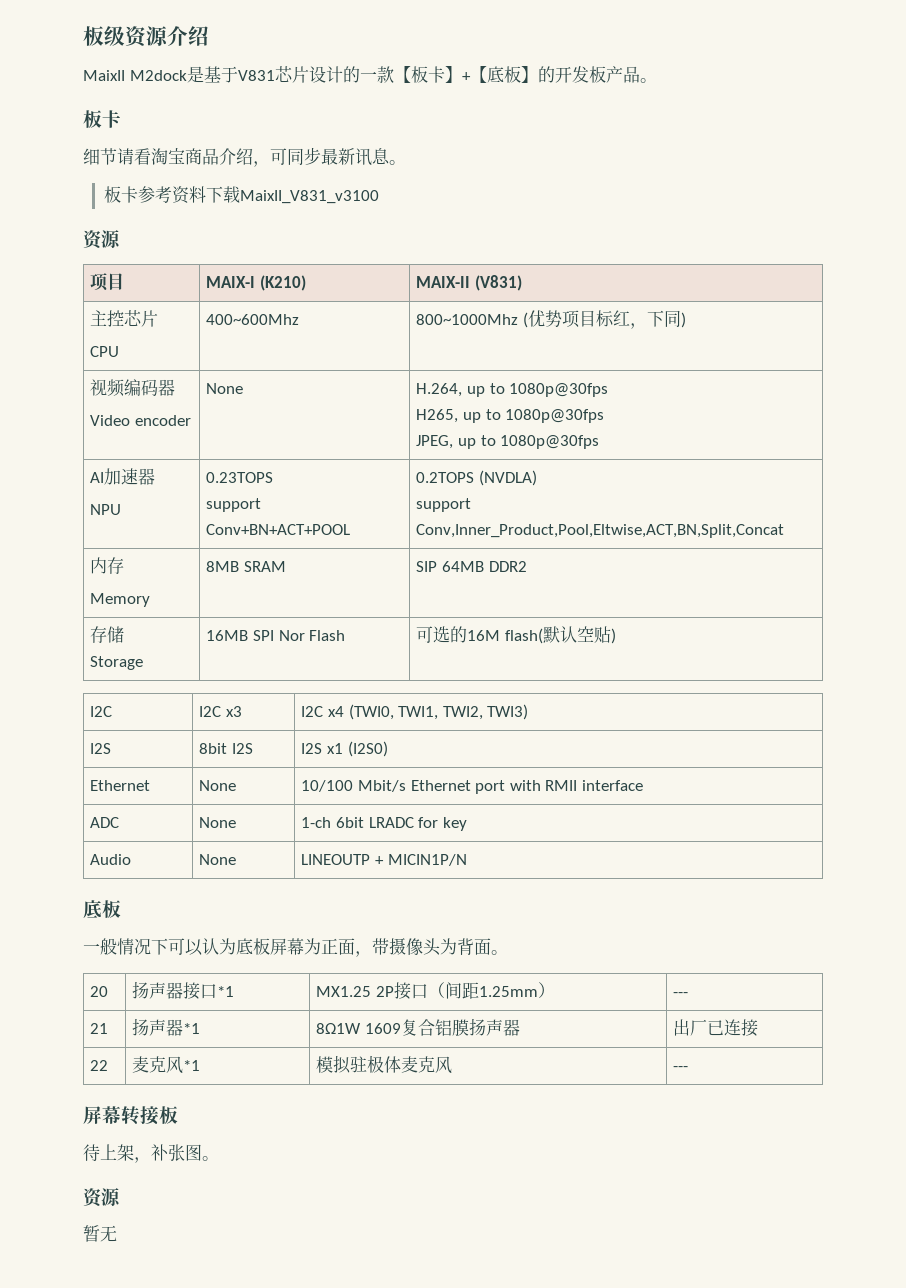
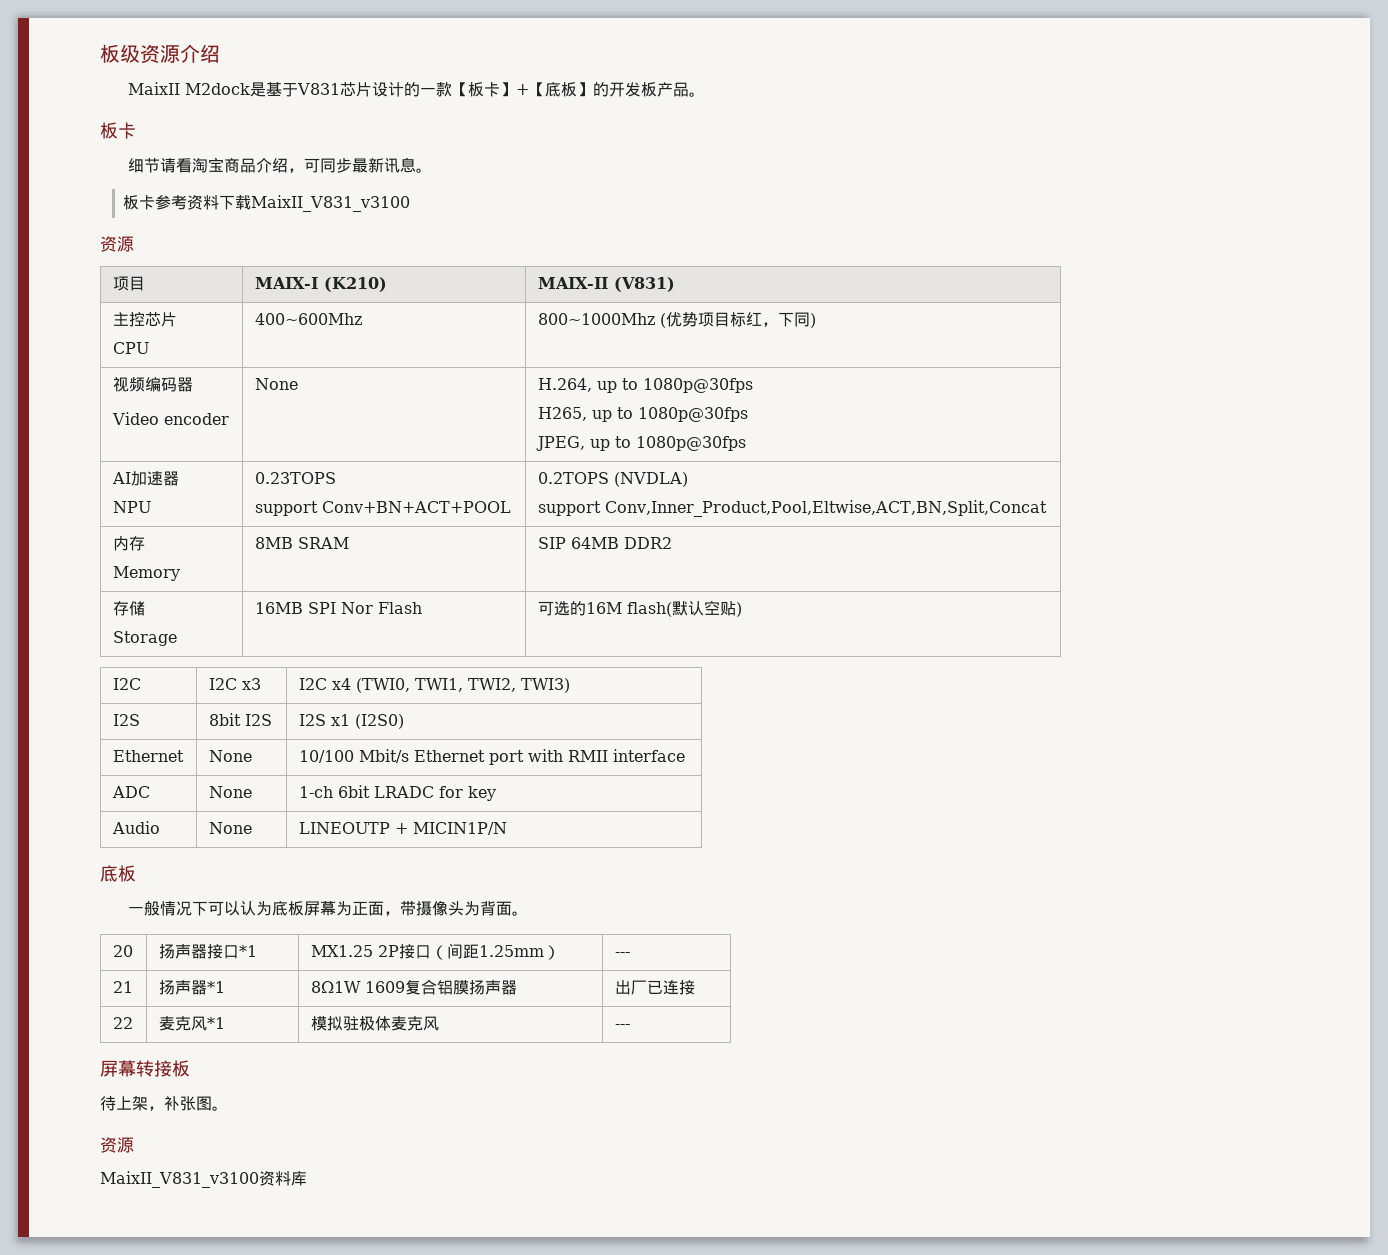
- 暂无
+ MaixII_V831_v3100资料库

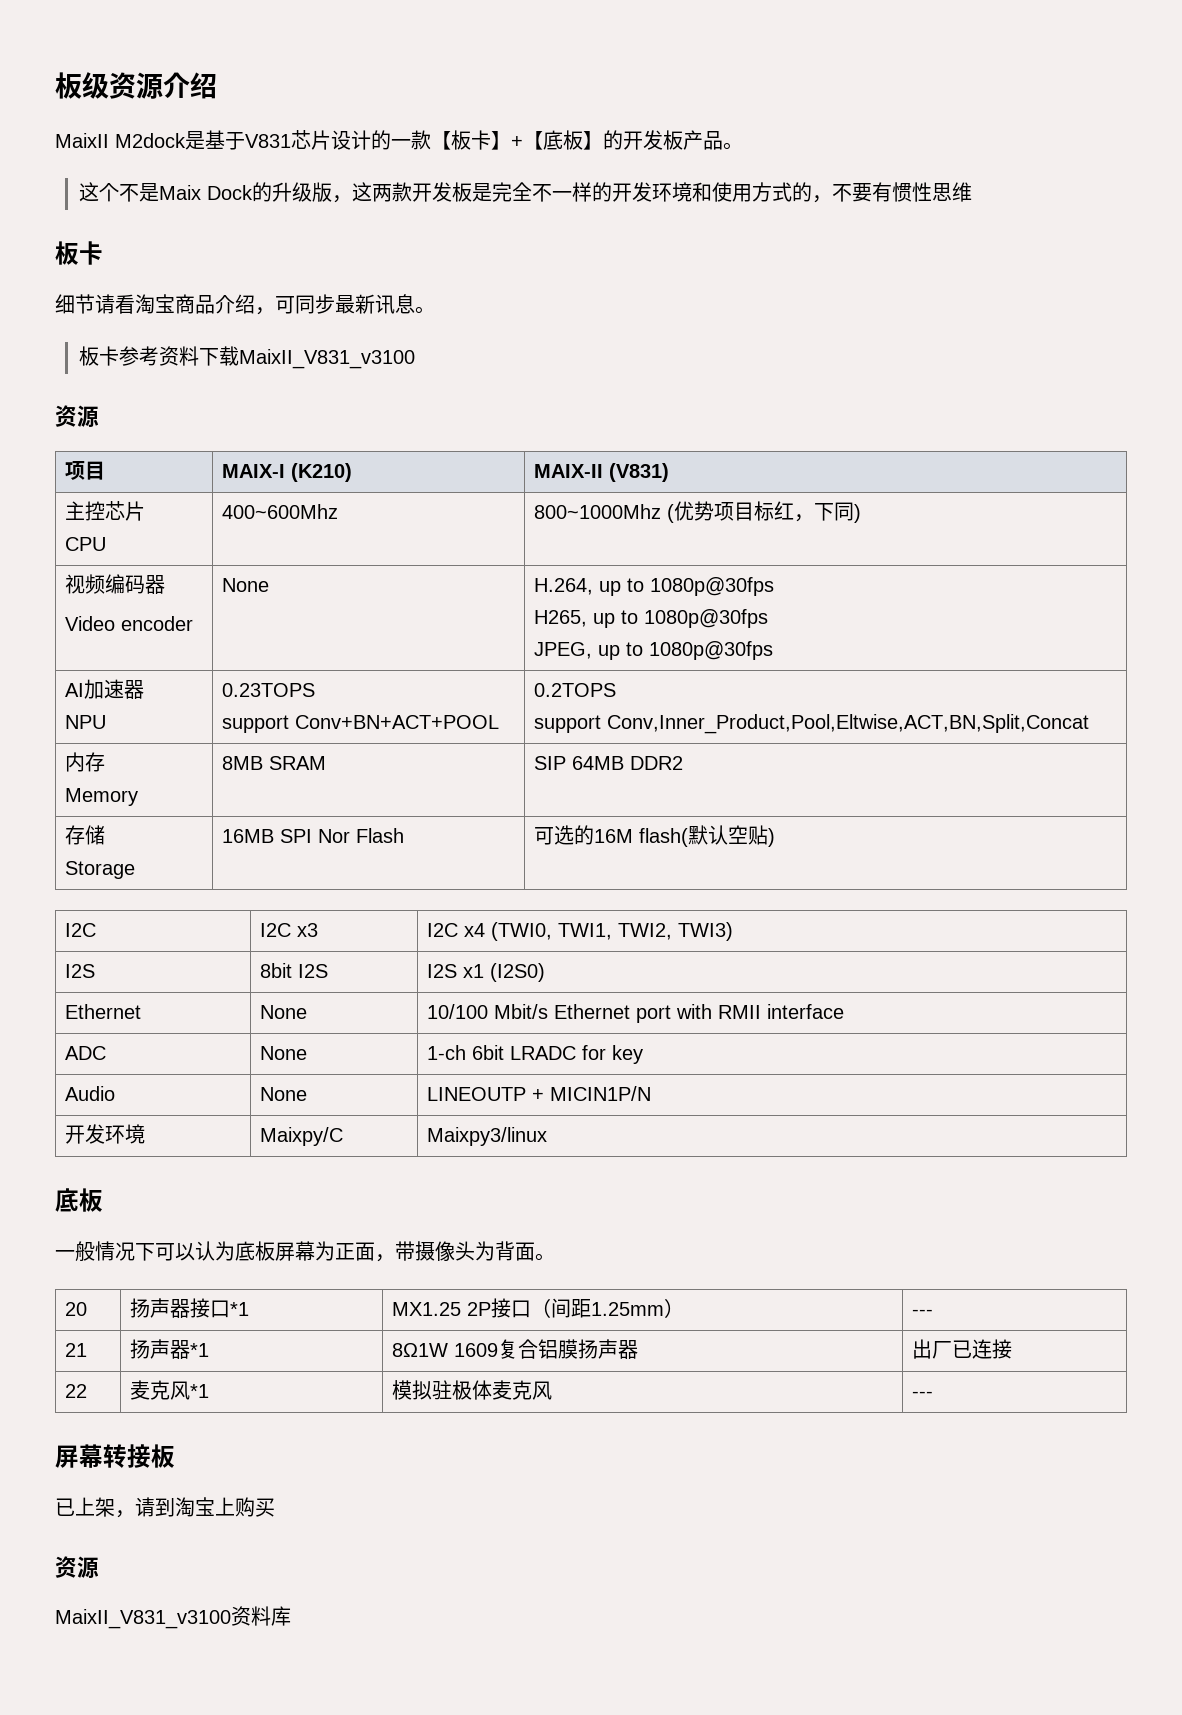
+ 这个不是Maix Dock的升级版，这两款开发板是完全不一样的开发环境和使用方式的，不要有惯性思维
  AI加速器
  NPU | 0.23TOPS
- support Conv+BN+ACT+POOL | 0.2TOPS (NVDLA)
+ support Conv+BN+ACT+POOL | 0.2TOPS
+ 开发环境 | Maixpy/C | Maixpy3/linux
- 待上架，补张图。
+ 已上架，请到淘宝上购买

